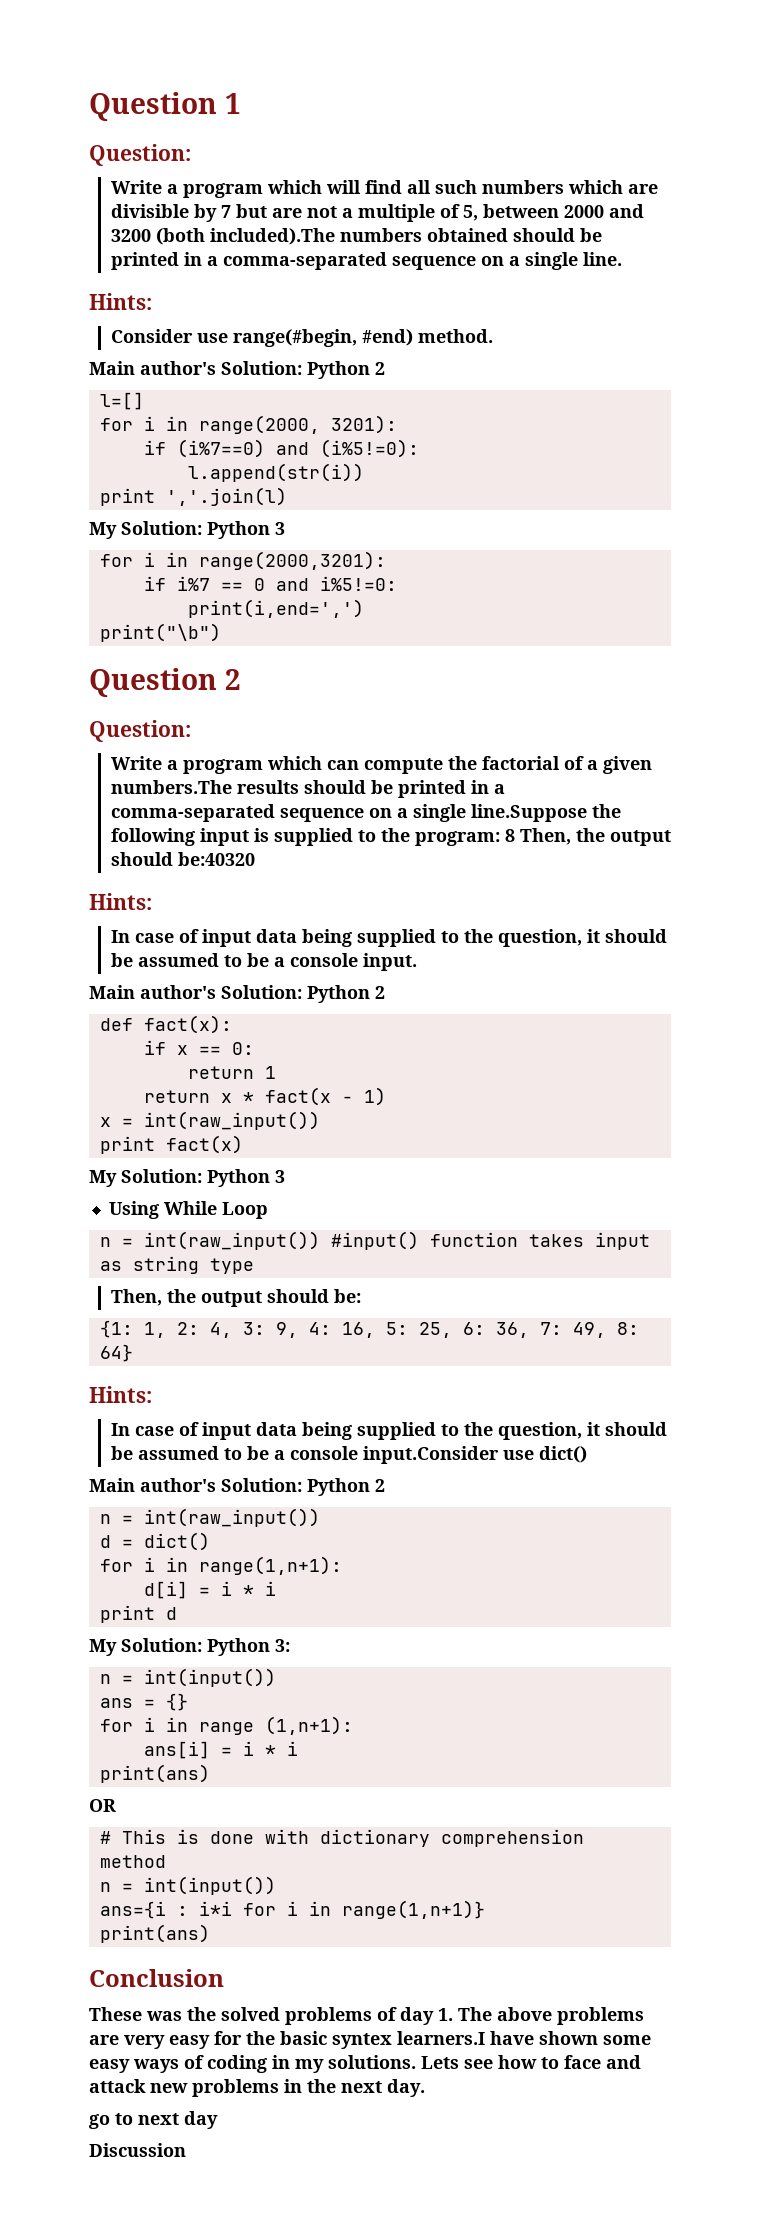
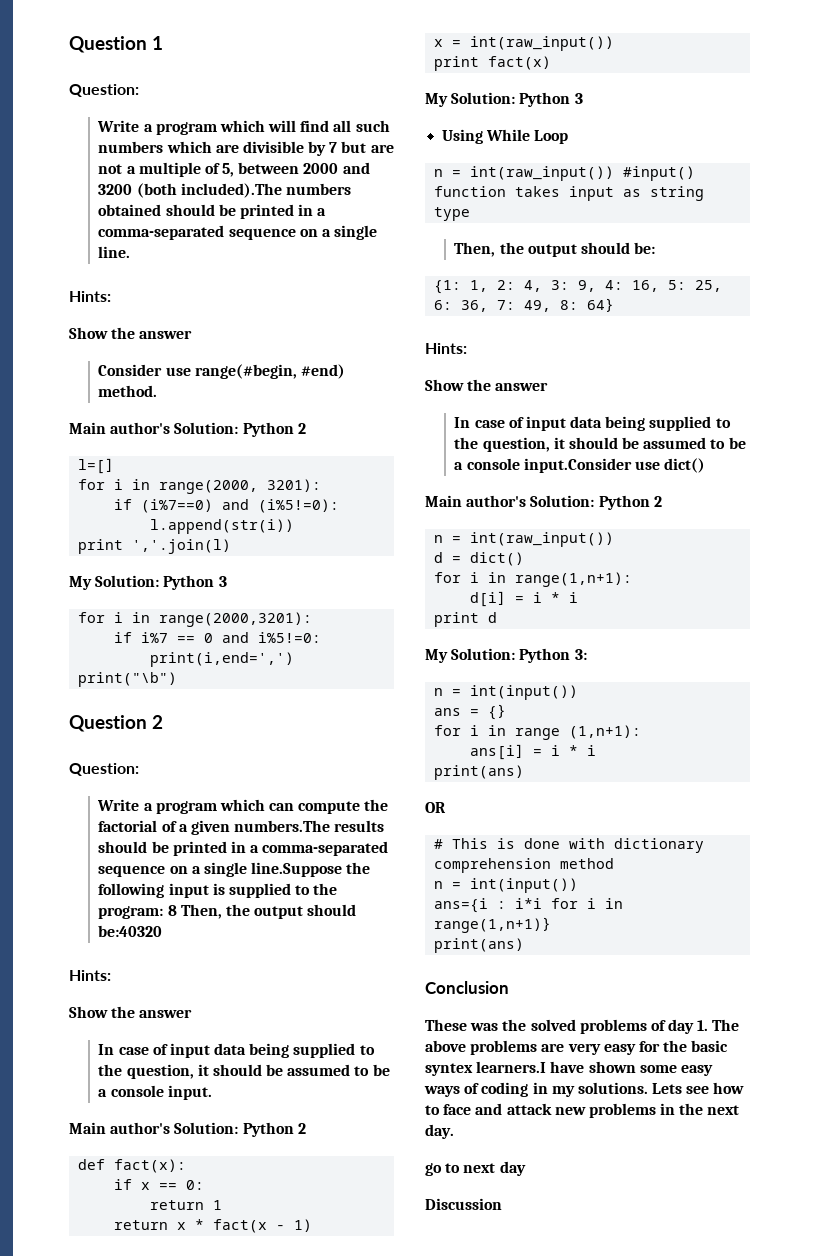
  Write a program which will find all such numbers which are divisible by 7 but are not a multiple of 5, between 2000 and 3200 (both included).The numbers obtained should be printed in a comma-separated sequence on a single line.
  Hints:
+ Show the answer
  Write a program which can compute the factorial of a given numbers.The results should be printed in a comma-separated sequence on a single line.Suppose the following input is supplied to the program: 8 Then, the output should be:40320
  Hints:
+ Show the answer
  {1: 1, 2: 4, 3: 9, 4: 16, 5: 25, 6: 36, 7: 49, 8: 64}
  Hints:
+ Show the answer

